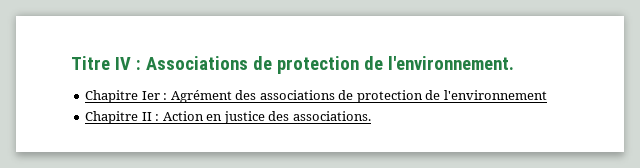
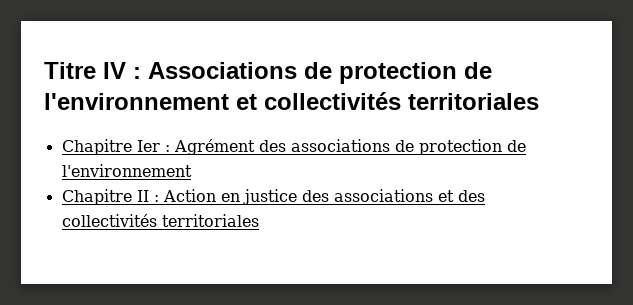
- Titre IV : Associations de protection de l'environnement.
+ Titre IV : Associations de protection de l'environnement et collectivités territoriales
- Chapitre II : Action en justice des associations.
+ Chapitre II : Action en justice des associations et des collectivités territoriales

